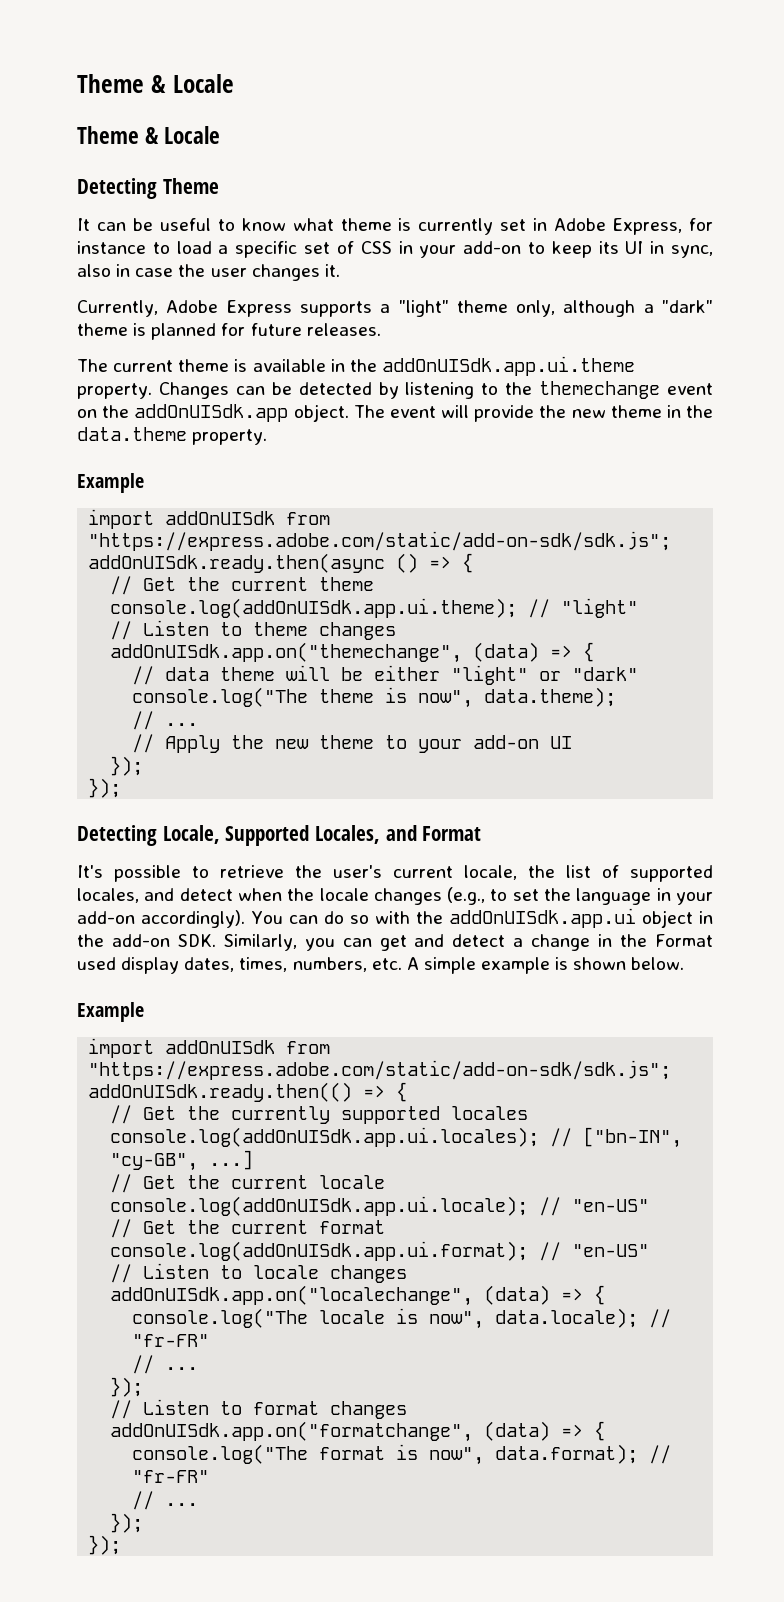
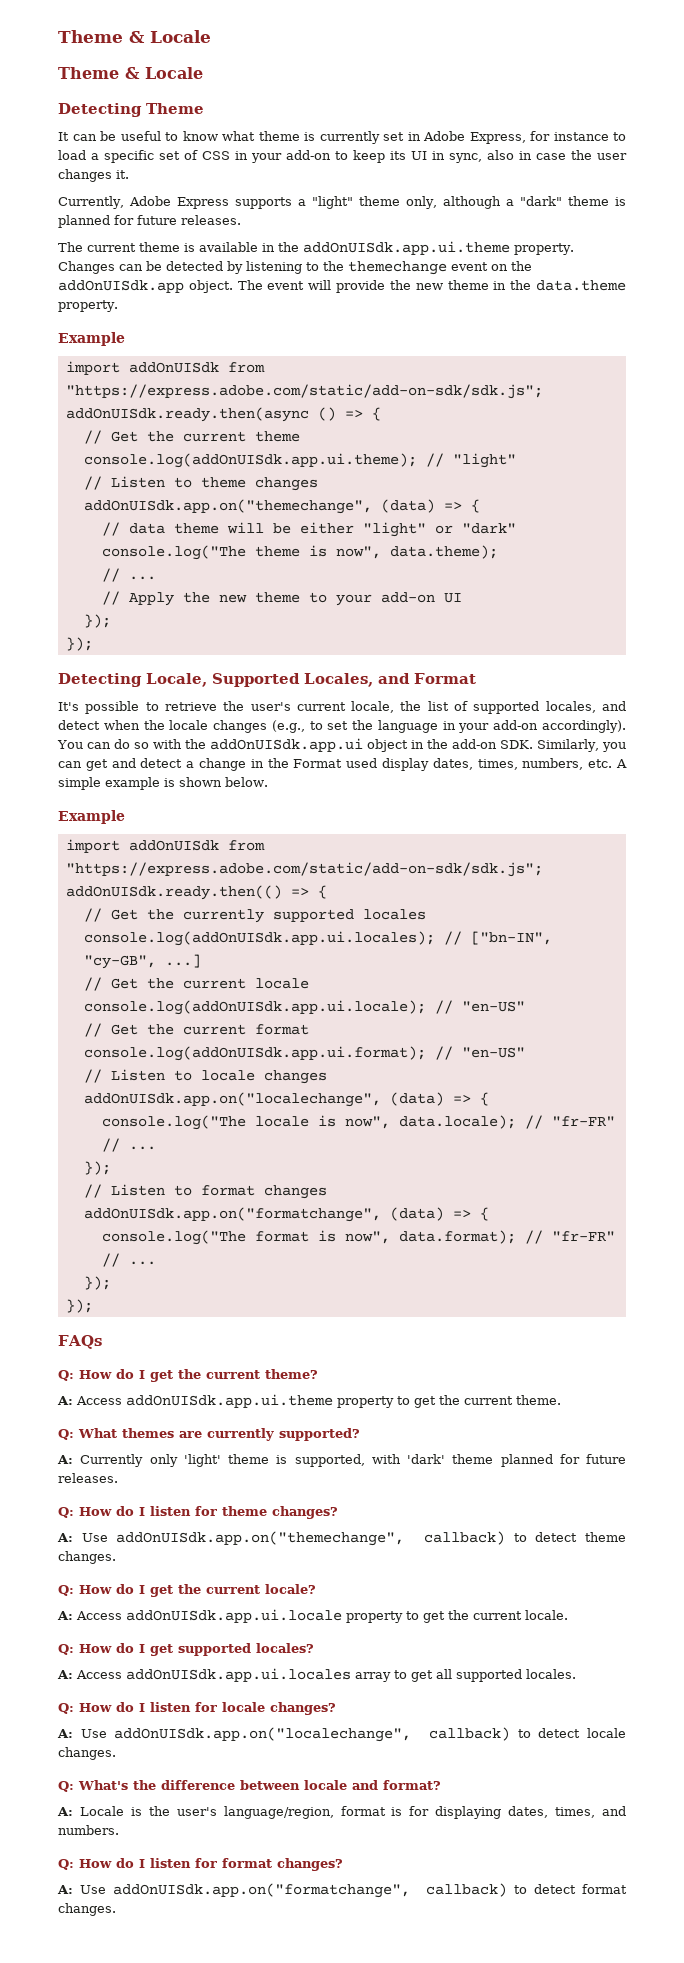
+ FAQs
+ Q: How do I get the current theme?
+ A: Access addOnUISdk.app.ui.theme property to get the current theme.
+ Q: What themes are currently supported?
+ A: Currently only 'light' theme is supported, with 'dark' theme planned for future releases.
+ Q: How do I listen for theme changes?
+ A: Use addOnUISdk.app.on("themechange", callback) to detect theme changes.
+ Q: How do I get the current locale?
+ A: Access addOnUISdk.app.ui.locale property to get the current locale.
+ Q: How do I get supported locales?
+ A: Access addOnUISdk.app.ui.locales array to get all supported locales.
+ Q: How do I listen for locale changes?
+ A: Use addOnUISdk.app.on("localechange", callback) to detect locale changes.
+ Q: What's the difference between locale and format?
+ A: Locale is the user's language/region, format is for displaying dates, times, and numbers.
+ Q: How do I listen for format changes?
+ A: Use addOnUISdk.app.on("formatchange", callback) to detect format changes.

